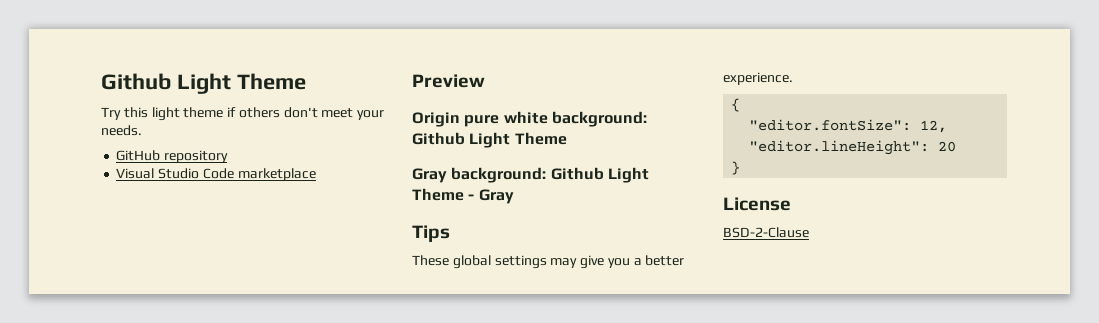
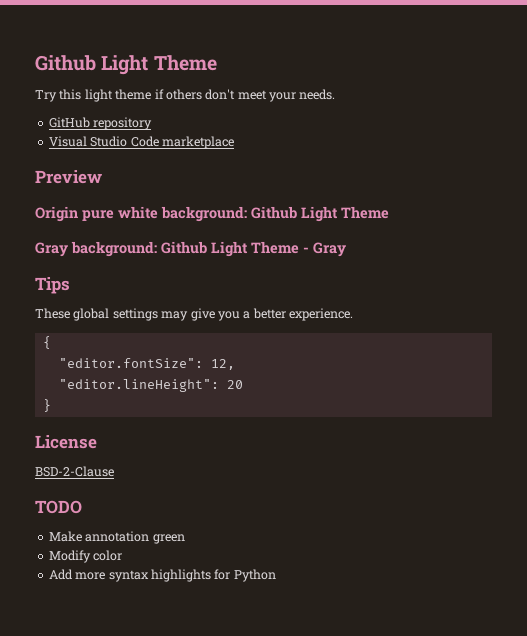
+ TODO
+ Make annotation green
+ Modify color
+ Add more syntax highlights for Python

